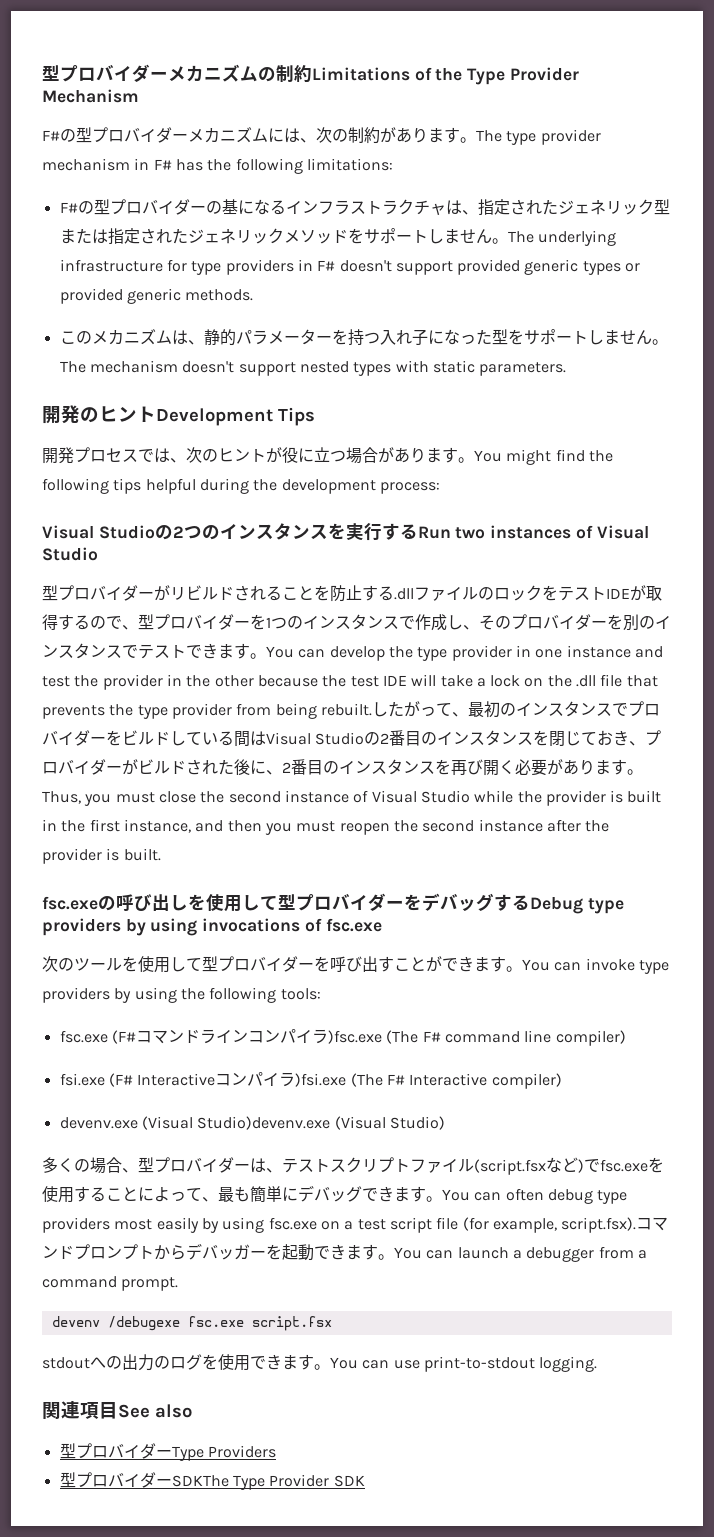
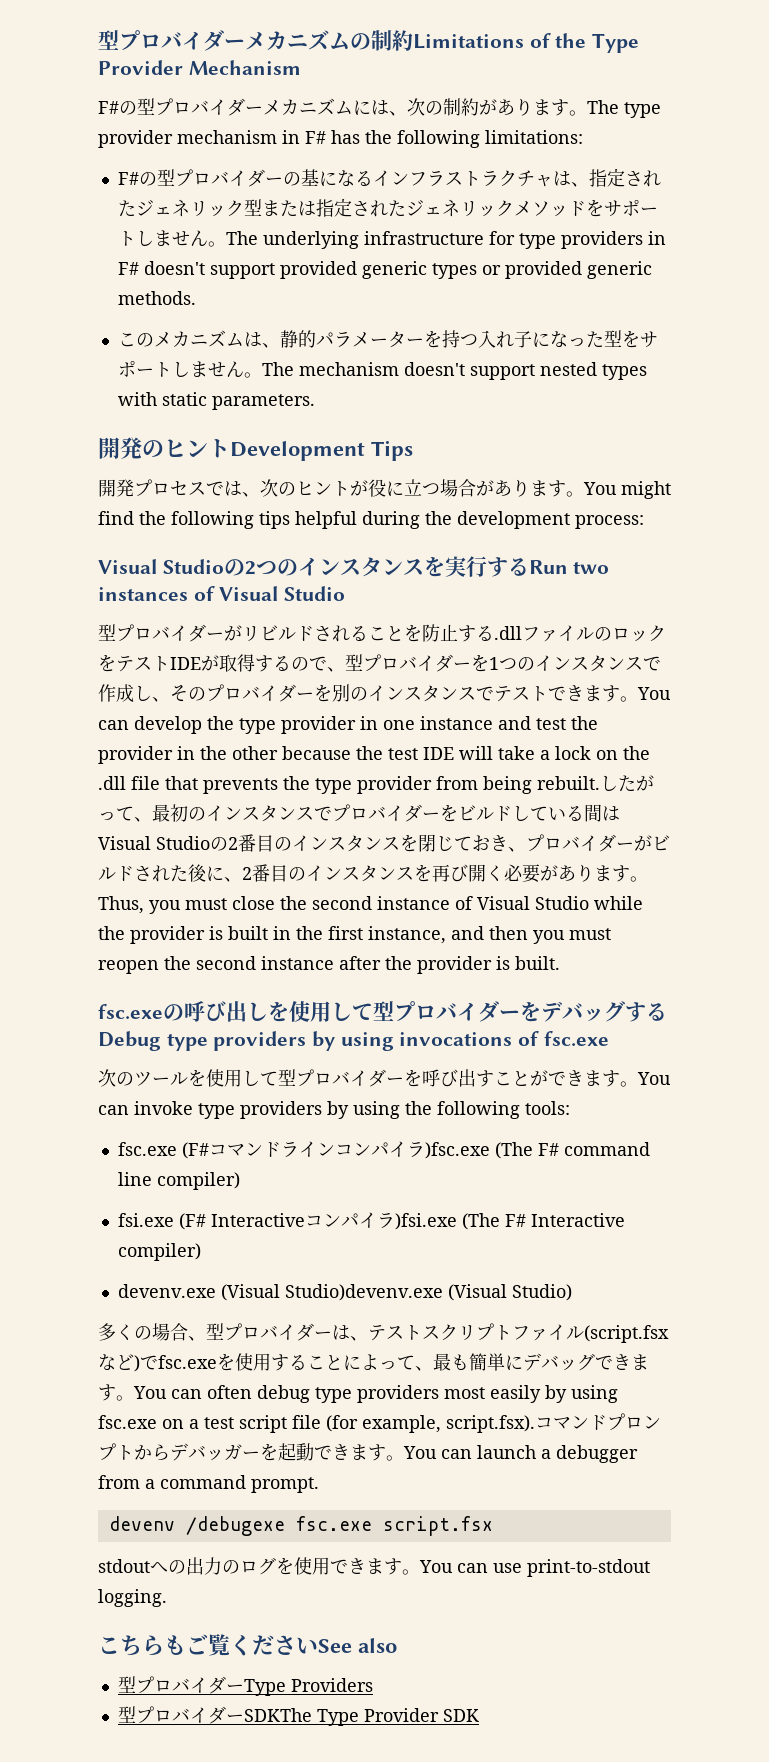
- 関連項目See also
+ こちらもご覧くださいSee also

